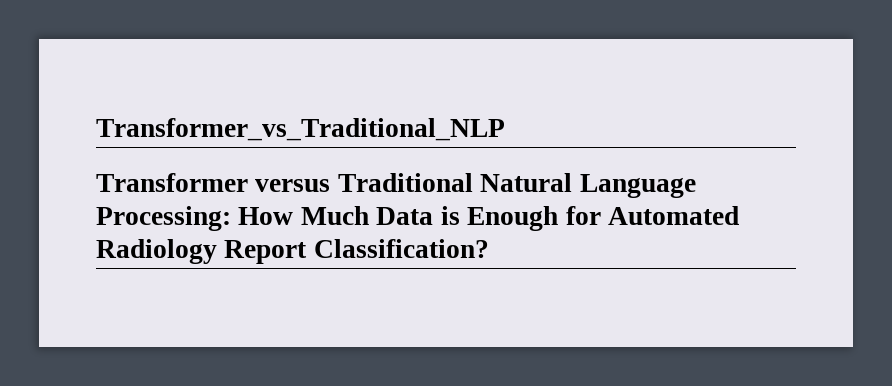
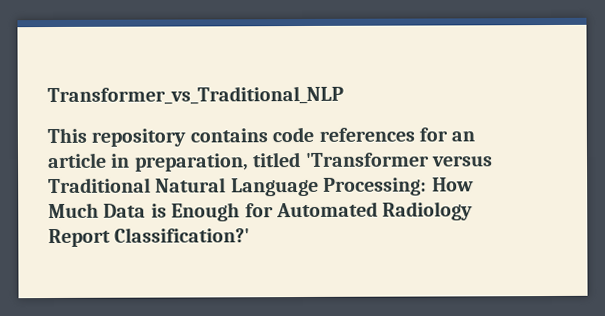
- Transformer versus Traditional Natural Language Processing: How Much Data is Enough for Automated Radiology Report Classification?
+ This repository contains code references for an article in preparation, titled 'Transformer versus Traditional Natural Language Processing: How Much Data is Enough for Automated Radiology Report Classification?'

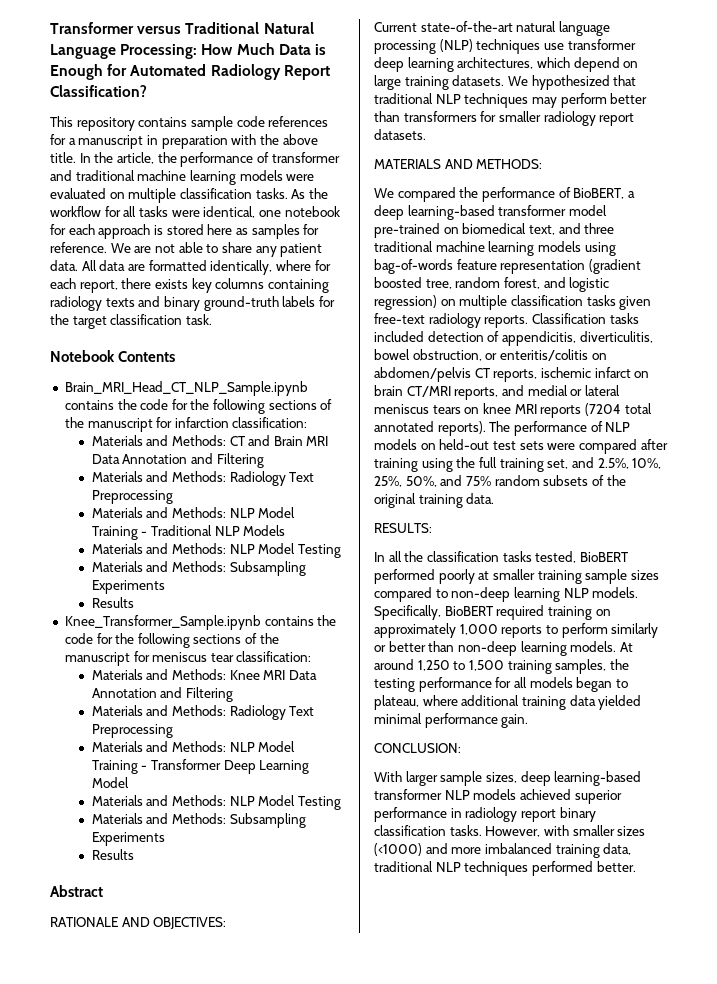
- Transformer_vs_Traditional_NLP
- This repository contains code references for an article in preparation, titled 'Transformer versus Traditional Natural Language Processing: How Much Data is Enough for Automated Radiology Report Classification?'
+ Transformer versus Traditional Natural Language Processing: How Much Data is Enough for Automated Radiology Report Classification?
+ This repository contains sample code references for a manuscript in preparation with the above title. In the article, the performance of transformer and traditional machine learning models were evaluated on multiple classification tasks. As the workflow for all tasks were identical, one notebook for each approach is stored here as samples for reference. We are not able to share any patient data. All data are formatted identically, where for each report, there exists key columns containing radiology texts and binary ground-truth labels for the target classification task.
+ Notebook Contents
+ Brain_MRI_Head_CT_NLP_Sample.ipynb contains the code for the following sections of the manuscript for infarction classification:
+ Materials and Methods: CT and Brain MRI Data Annotation and Filtering
+ Materials and Methods: Radiology Text Preprocessing
+ Materials and Methods: NLP Model Training - Traditional NLP Models
+ Materials and Methods: NLP Model Testing
+ Materials and Methods: Subsampling Experiments
+ Results
+ Knee_Transformer_Sample.ipynb contains the code for the following sections of the manuscript for meniscus tear classification:
+ Materials and Methods: Knee MRI Data Annotation and Filtering
+ Materials and Methods: Radiology Text Preprocessing
+ Materials and Methods: NLP Model Training - Transformer Deep Learning Model
+ Materials and Methods: NLP Model Testing
+ Materials and Methods: Subsampling Experiments
+ Results
+ Abstract
+ RATIONALE AND OBJECTIVES:
+ Current state-of-the-art natural language processing (NLP) techniques use transformer deep learning architectures, which depend on large training datasets. We hypothesized that traditional NLP techniques may perform better than transformers for smaller radiology report datasets.
+ MATERIALS AND METHODS:
+ We compared the performance of BioBERT, a deep learning-based transformer model pre-trained on biomedical text, and three traditional machine learning models using bag-of-words feature representation (gradient boosted tree, random forest, and logistic regression) on multiple classification tasks given free-text radiology reports. Classification tasks included detection of appendicitis, diverticulitis, bowel obstruction, or enteritis/colitis on abdomen/pelvis CT reports, ischemic infarct on brain CT/MRI reports, and medial or lateral meniscus tears on knee MRI reports (7204 total annotated reports). The performance of NLP models on held-out test sets were compared after training using the full training set, and 2.5%, 10%, 25%, 50%, and 75% random subsets of the original training data.
+ RESULTS:
+ In all the classification tasks tested, BioBERT performed poorly at smaller training sample sizes compared to non-deep learning NLP models. Specifically, BioBERT required training on approximately 1,000 reports to perform similarly or better than non-deep learning models. At around 1,250 to 1,500 training samples, the testing performance for all models began to plateau, where additional training data yielded minimal performance gain.
+ CONCLUSION:
+ With larger sample sizes, deep learning-based transformer NLP models achieved superior performance in radiology report binary classification tasks. However, with smaller sizes (<1000) and more imbalanced training data, traditional NLP techniques performed better.

